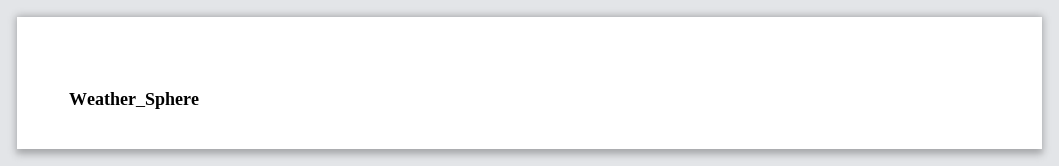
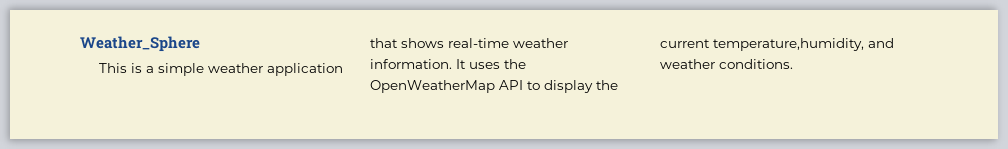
+ This is a simple weather application that shows real-time weather information. It uses the OpenWeatherMap API to display the current temperature,humidity, and weather conditions.

